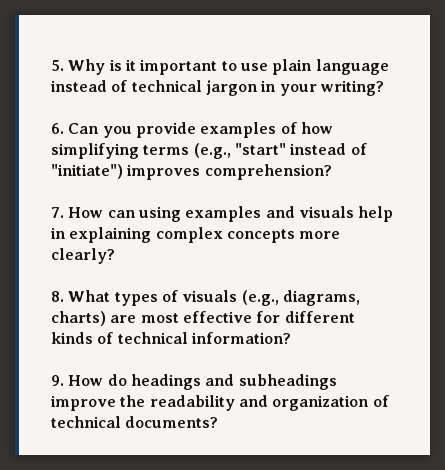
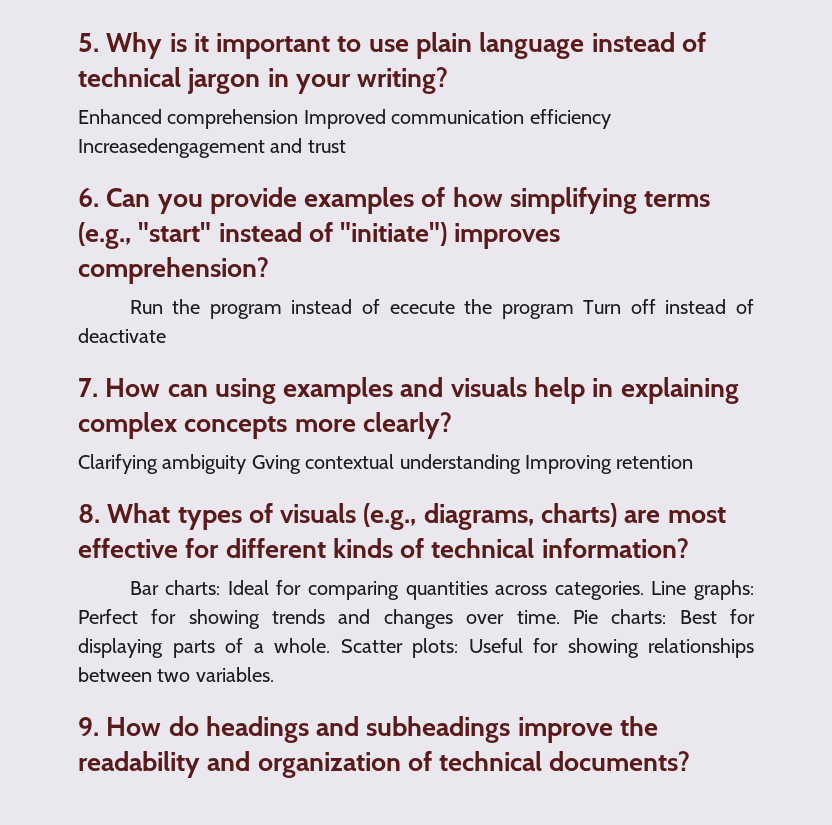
+ Enhanced comprehension Improved communication efficiency Increasedengagement and trust
+ Run the program instead of ececute the program Turn off instead of deactivate
+ Clarifying ambiguity Gving contextual understanding Improving retention
+ Bar charts: Ideal for comparing quantities across categories. Line graphs: Perfect for showing trends and changes over time. Pie charts: Best for displaying parts of a whole. Scatter plots: Useful for showing relationships between two variables.

